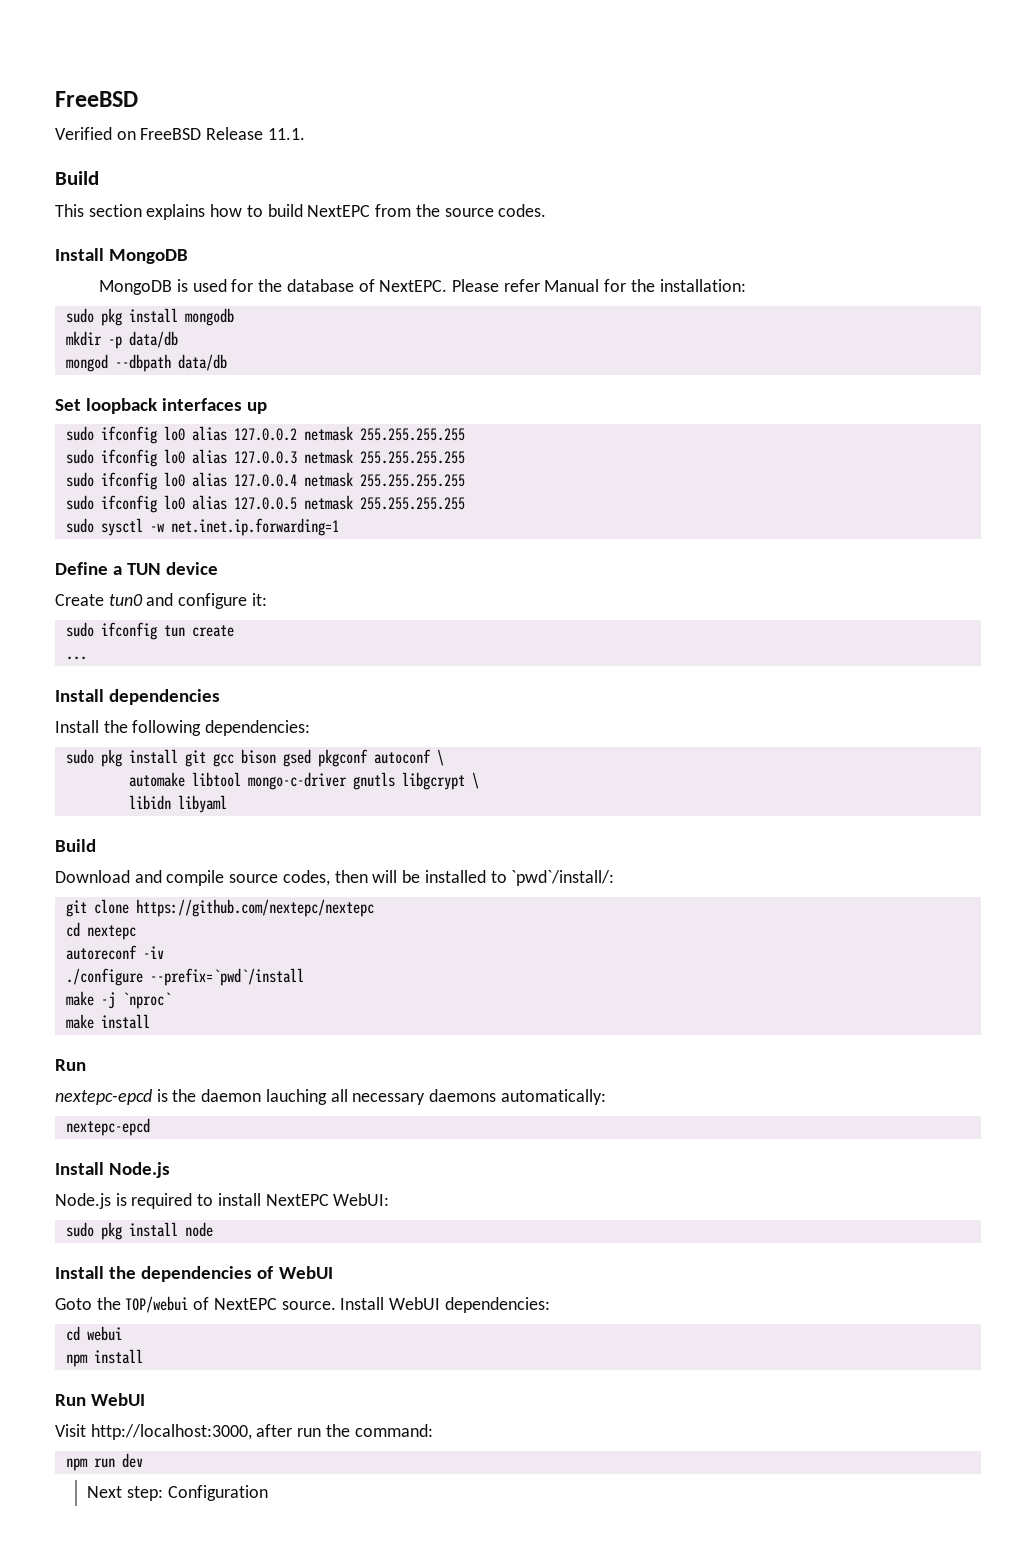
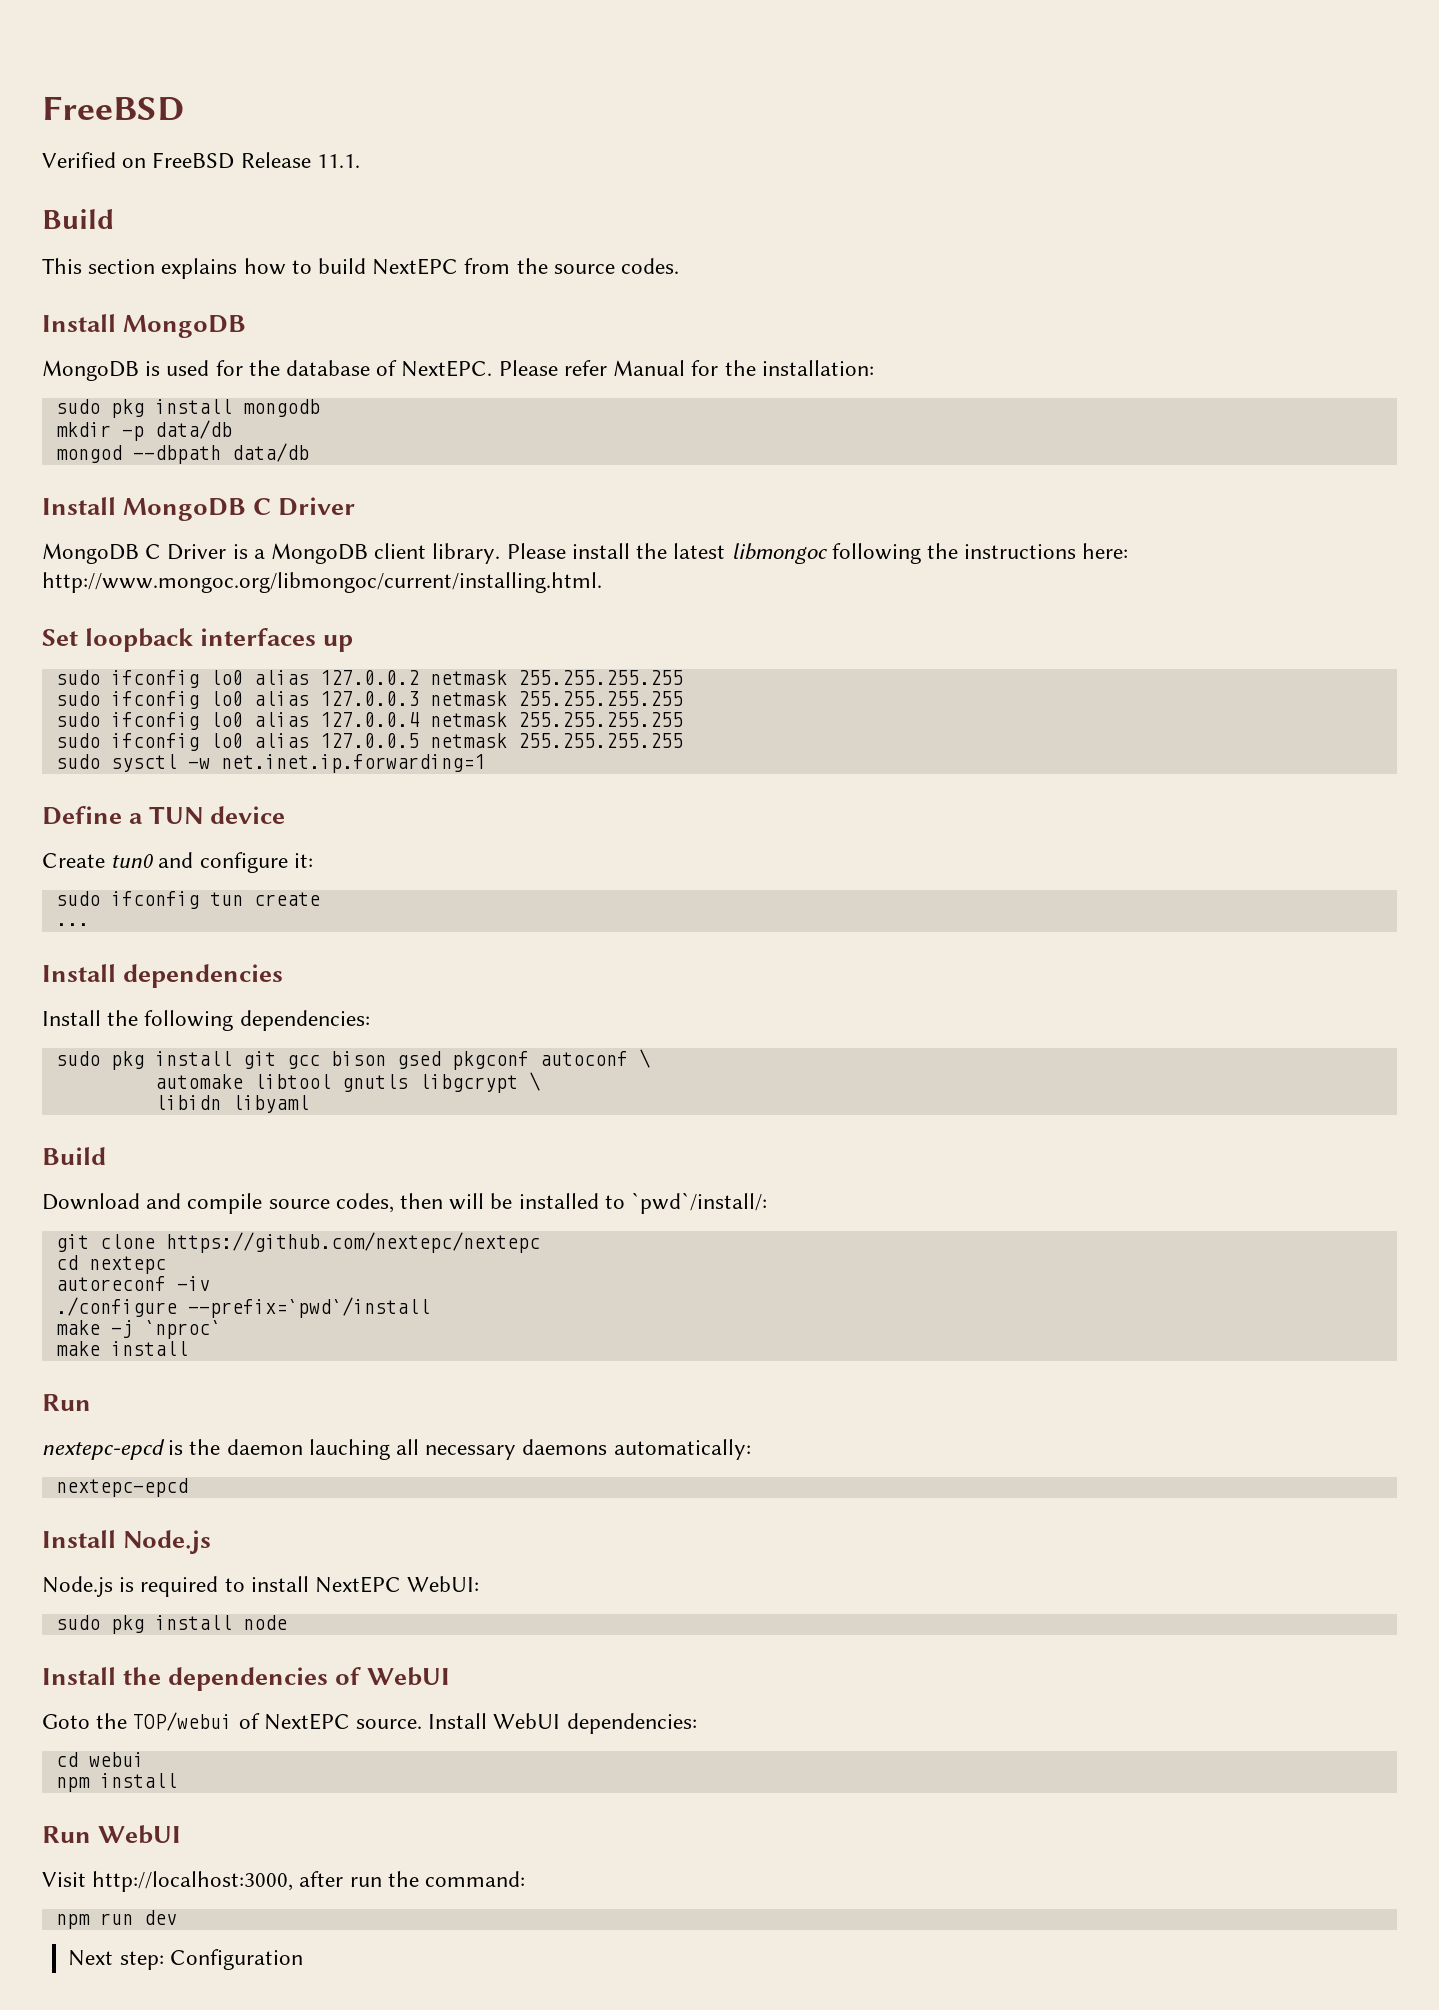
+ Install MongoDB C Driver
+ MongoDB C Driver is a MongoDB client library. Please install the latest libmongoc following the instructions here: http://www.mongoc.org/libmongoc/current/installing.html.
- automake libtool mongo-c-driver gnutls libgcrypt \
+ automake libtool gnutls libgcrypt \

